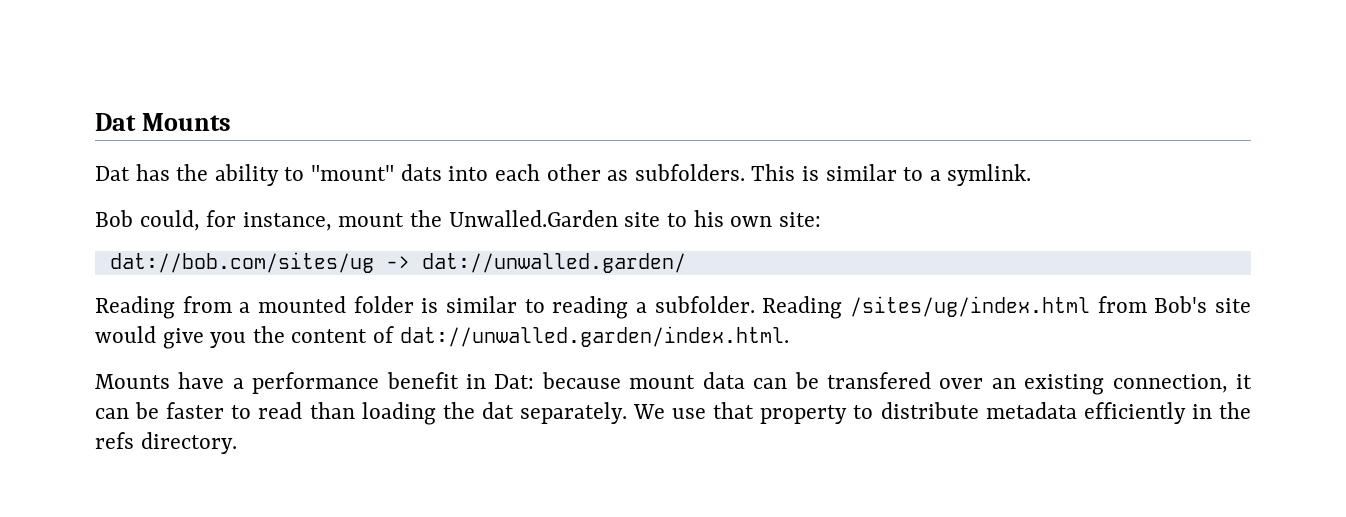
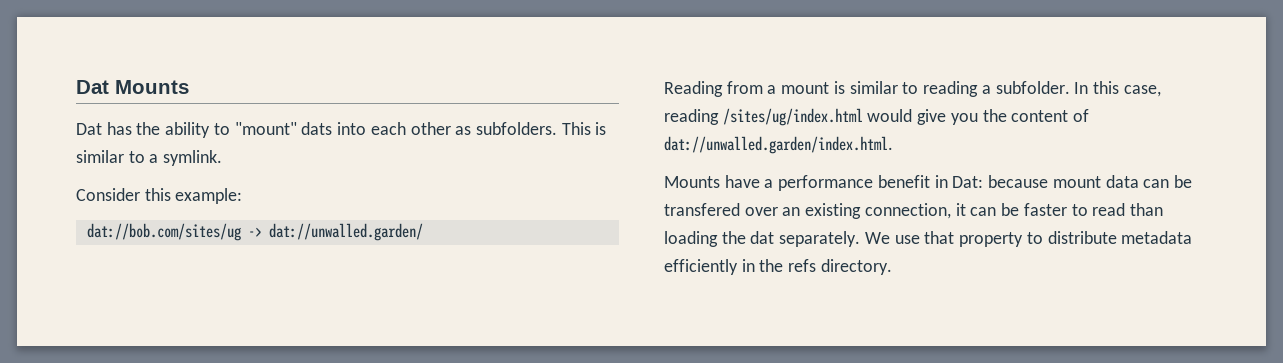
- Bob could, for instance, mount the Unwalled.Garden site to his own site:
+ Consider this example:
- Reading from a mounted folder is similar to reading a subfolder.
+ Reading from a mount is similar to reading a subfolder.
- Reading /sites/ug/index.html from Bob's site would give you the content of dat://unwalled.garden/index.html.
+ In this case, reading /sites/ug/index.html would give you the content of dat://unwalled.garden/index.html.

